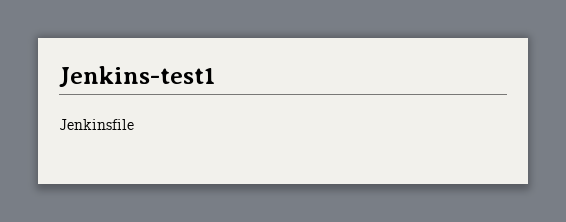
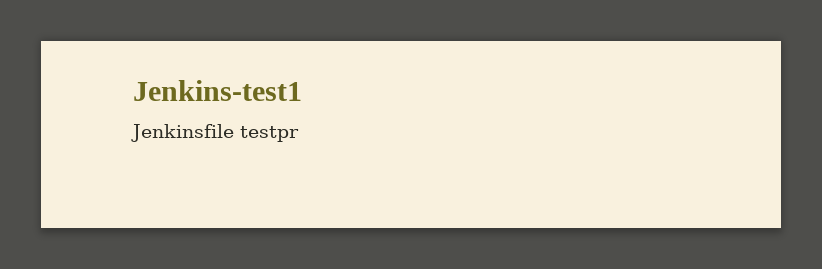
- Jenkinsfile
+ Jenkinsfile testpr

